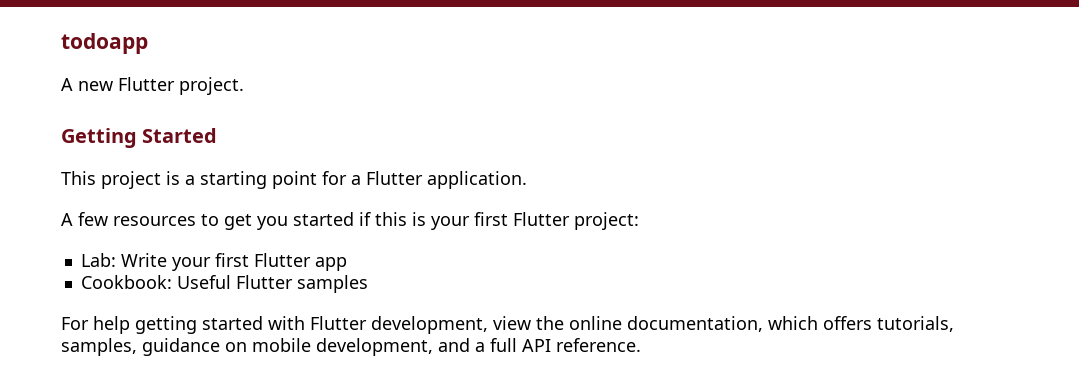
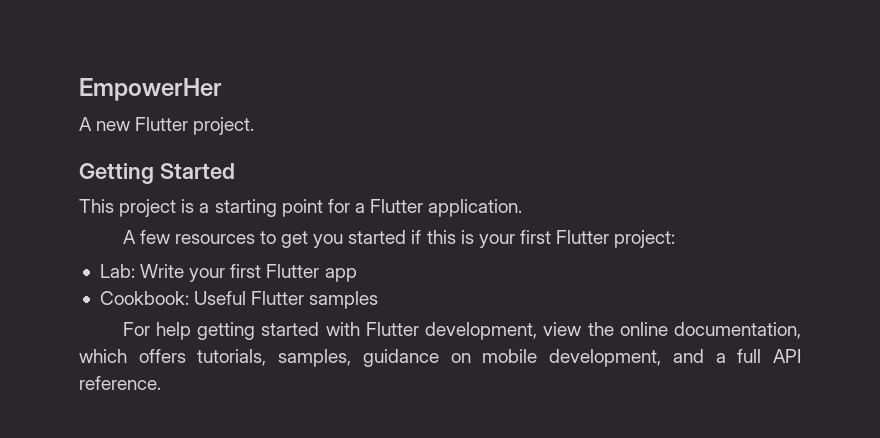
- todoapp
+ EmpowerHer

